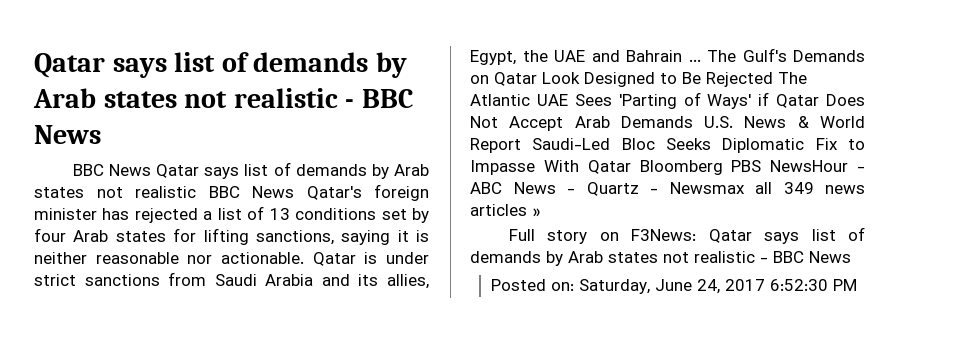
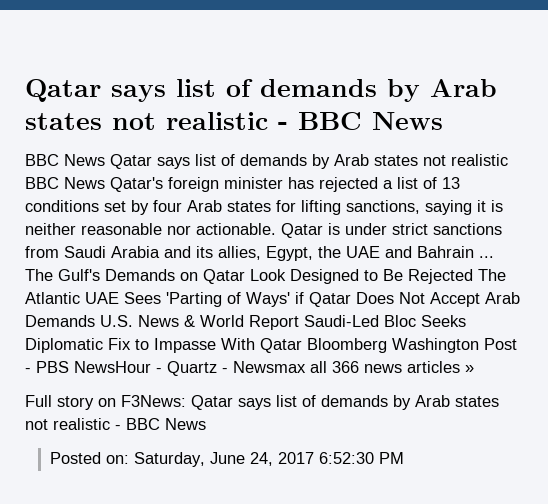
- The Gulf's Demands on Qatar Look Designed to Be Rejected The Atlantic UAE Sees 'Parting of Ways' if Qatar Does Not Accept Arab Demands U.S. News & World Report Saudi-Led Bloc Seeks Diplomatic Fix to Impasse With Qatar Bloomberg PBS NewsHour - ABC News - Quartz - Newsmax all 349 news articles »
+ The Gulf's Demands on Qatar Look Designed to Be Rejected The Atlantic UAE Sees 'Parting of Ways' if Qatar Does Not Accept Arab Demands U.S. News & World Report Saudi-Led Bloc Seeks Diplomatic Fix to Impasse With Qatar Bloomberg Washington Post - PBS NewsHour - Quartz - Newsmax all 366 news articles »

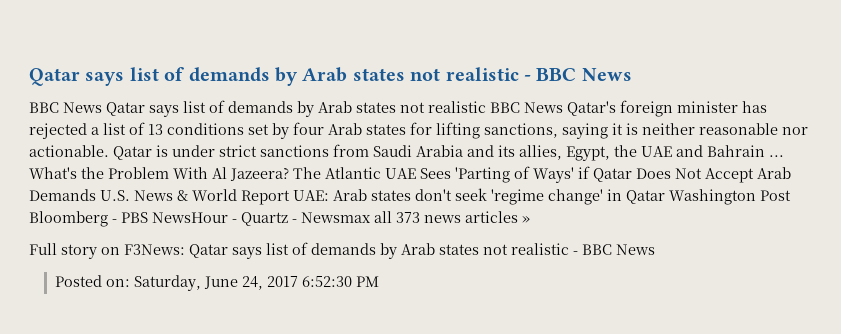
- The Gulf's Demands on Qatar Look Designed to Be Rejected The Atlantic UAE Sees 'Parting of Ways' if Qatar Does Not Accept Arab Demands U.S. News & World Report Saudi-Led Bloc Seeks Diplomatic Fix to Impasse With Qatar Bloomberg Washington Post - PBS NewsHour - Quartz - Newsmax all 366 news articles »
+ What's the Problem With Al Jazeera? The Atlantic UAE Sees 'Parting of Ways' if Qatar Does Not Accept Arab Demands U.S. News & World Report UAE: Arab states don't seek 'regime change' in Qatar Washington Post Bloomberg - PBS NewsHour - Quartz - Newsmax all 373 news articles »

